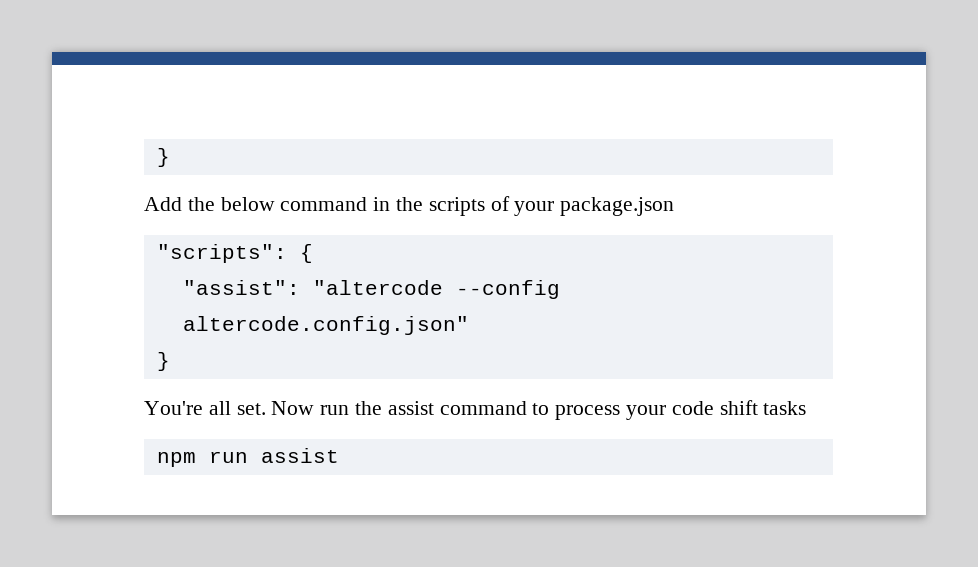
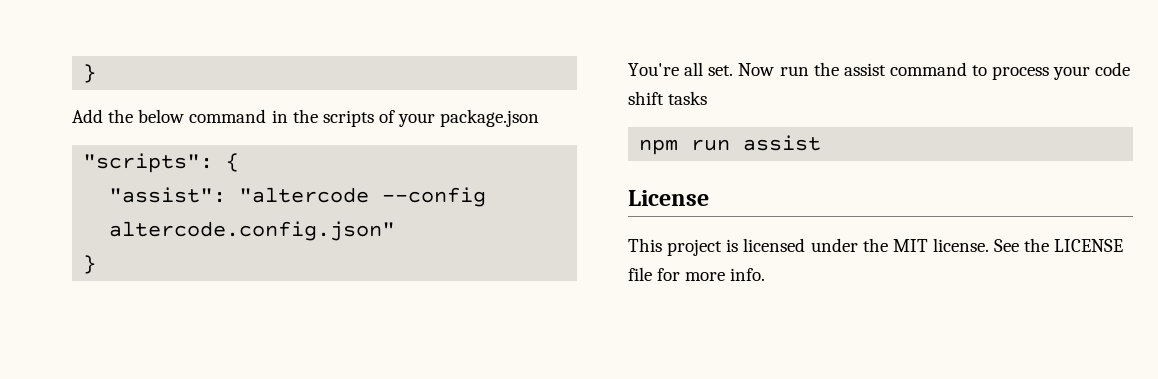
+ License
+ This project is licensed under the MIT license. See the LICENSE file for more info.

